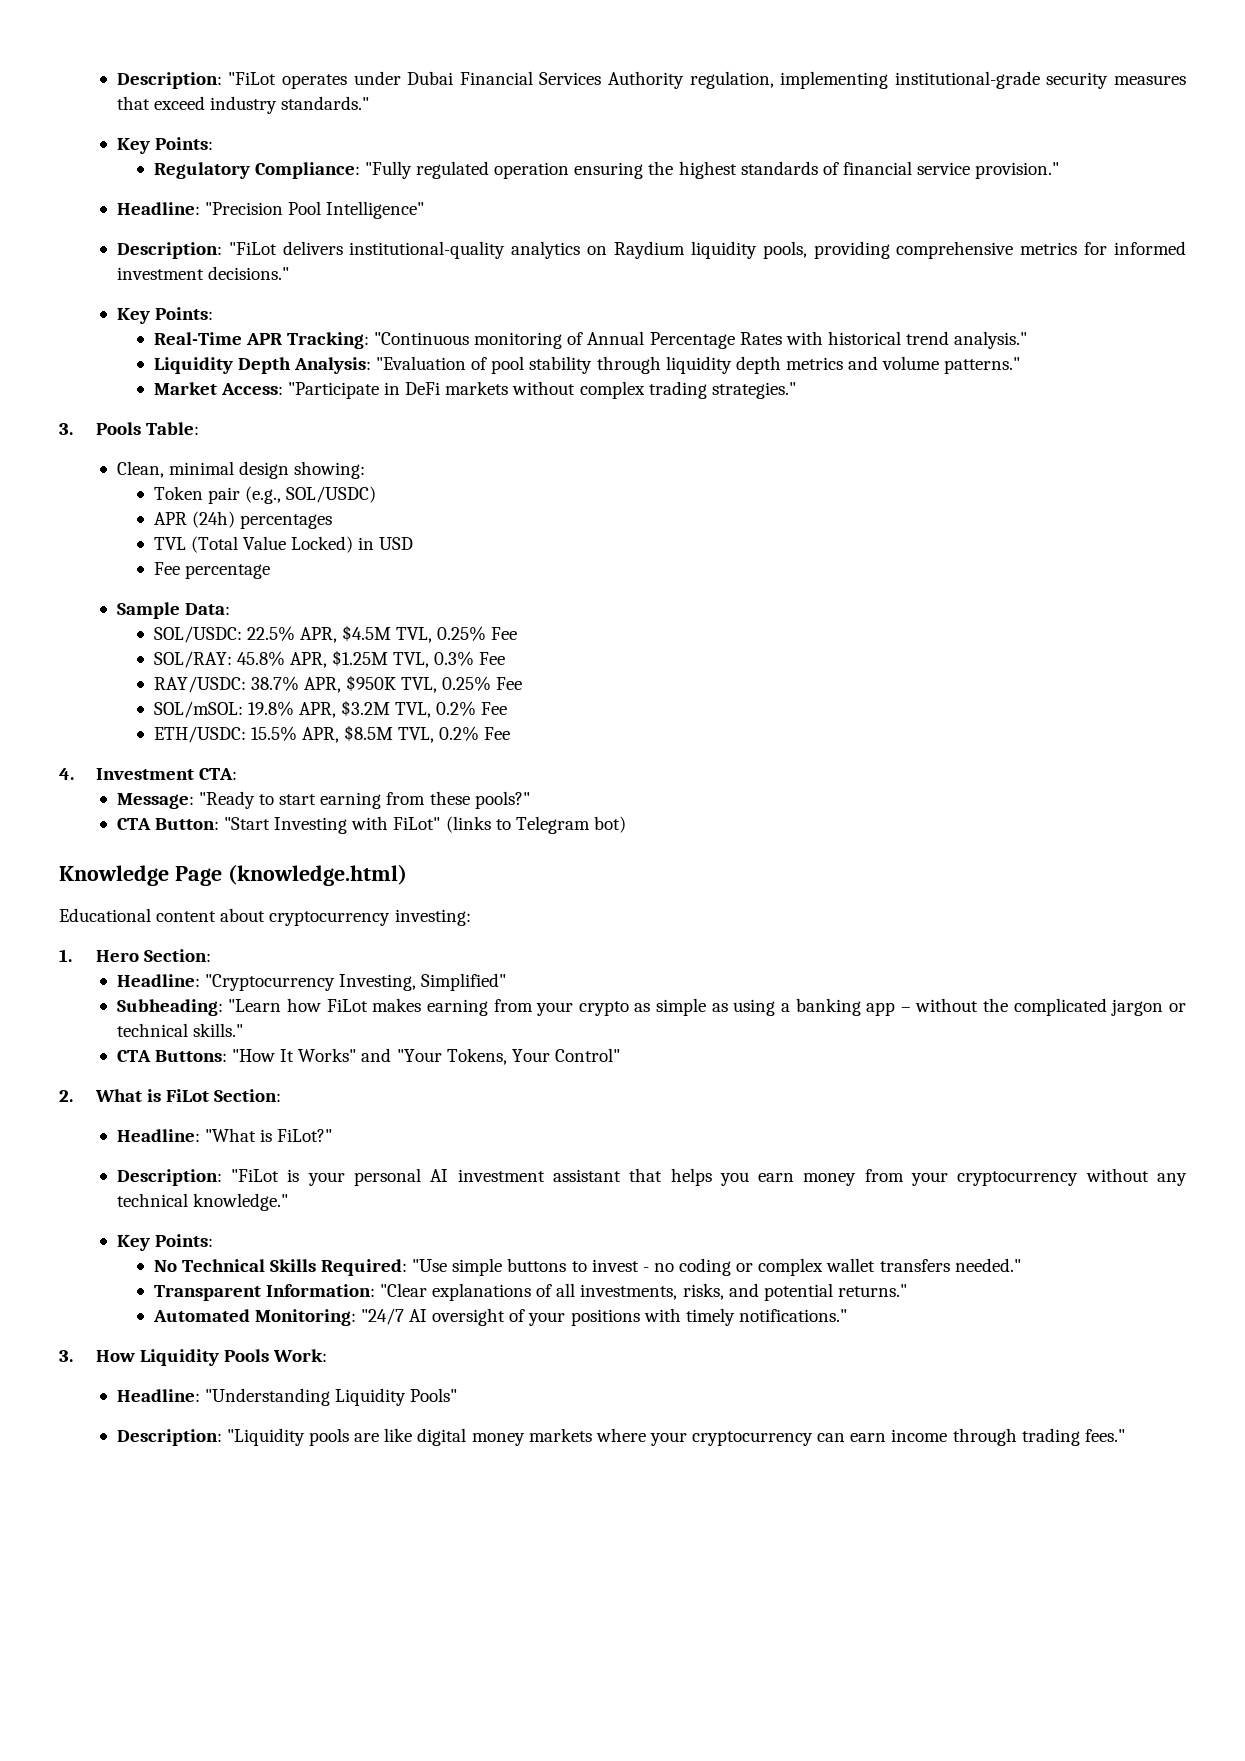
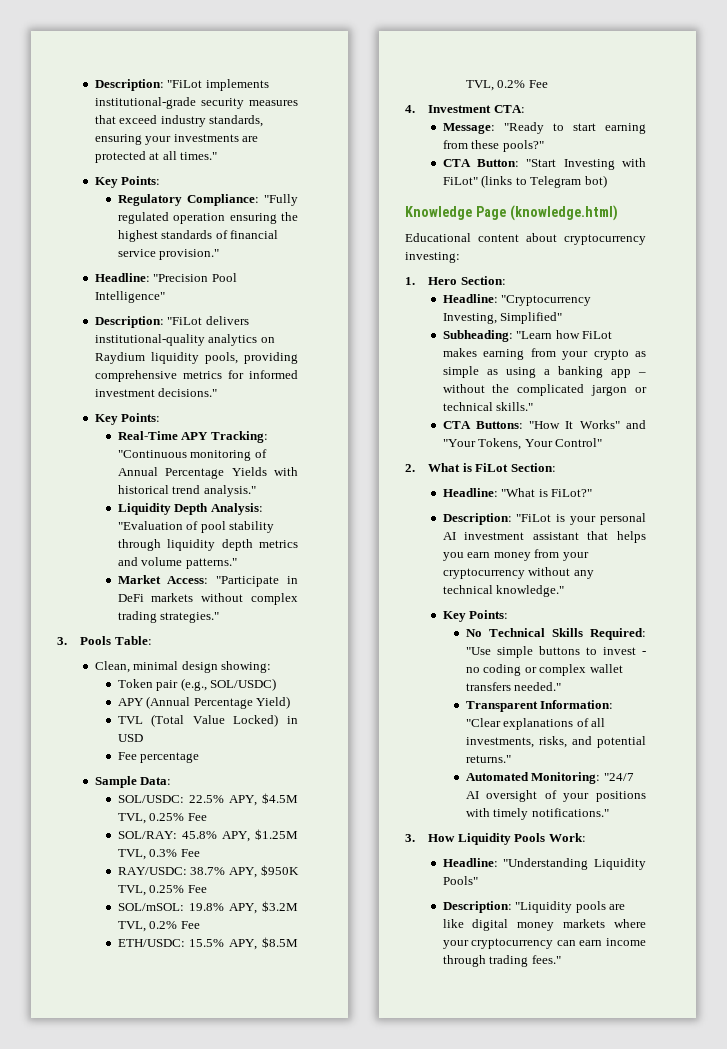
- Description: "FiLot operates under Dubai Financial Services Authority regulation, implementing institutional-grade security measures that exceed industry standards."
+ Description: "FiLot implements institutional-grade security measures that exceed industry standards, ensuring your investments are protected at all times."
- Real-Time APR Tracking: "Continuous monitoring of Annual Percentage Rates with historical trend analysis."
+ Real-Time APY Tracking: "Continuous monitoring of Annual Percentage Yields with historical trend analysis."
- APR (24h) percentages
+ APY (Annual Percentage Yield)
- SOL/USDC: 22.5% APR, $4.5M TVL, 0.25% Fee
+ SOL/USDC: 22.5% APY, $4.5M TVL, 0.25% Fee
- SOL/RAY: 45.8% APR, $1.25M TVL, 0.3% Fee
+ SOL/RAY: 45.8% APY, $1.25M TVL, 0.3% Fee
- RAY/USDC: 38.7% APR, $950K TVL, 0.25% Fee
+ RAY/USDC: 38.7% APY, $950K TVL, 0.25% Fee
- SOL/mSOL: 19.8% APR, $3.2M TVL, 0.2% Fee
+ SOL/mSOL: 19.8% APY, $3.2M TVL, 0.2% Fee
- ETH/USDC: 15.5% APR, $8.5M TVL, 0.2% Fee
+ ETH/USDC: 15.5% APY, $8.5M TVL, 0.2% Fee

